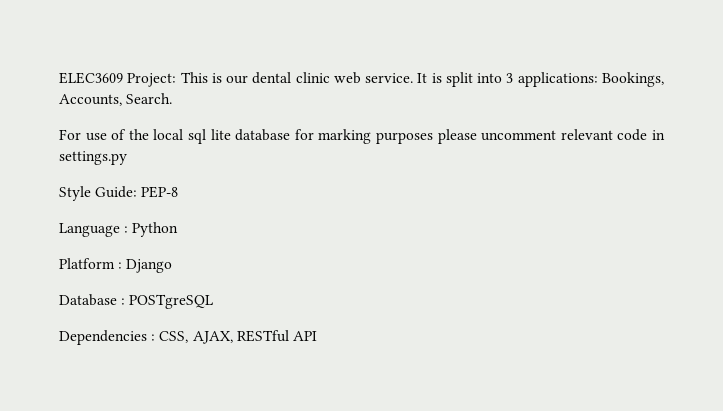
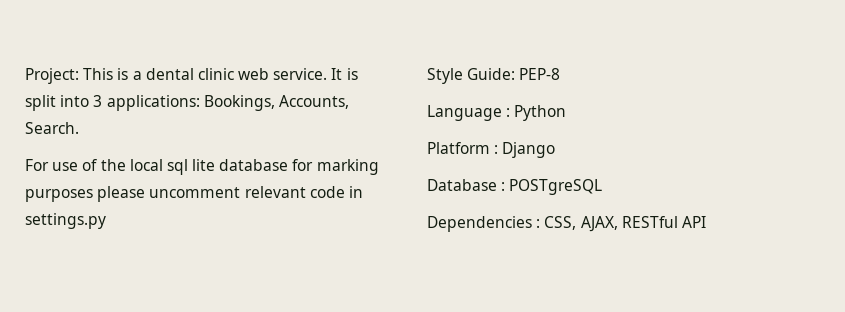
- ELEC3609 Project: This is our dental clinic web service.
+ Project: This is a dental clinic web service.

